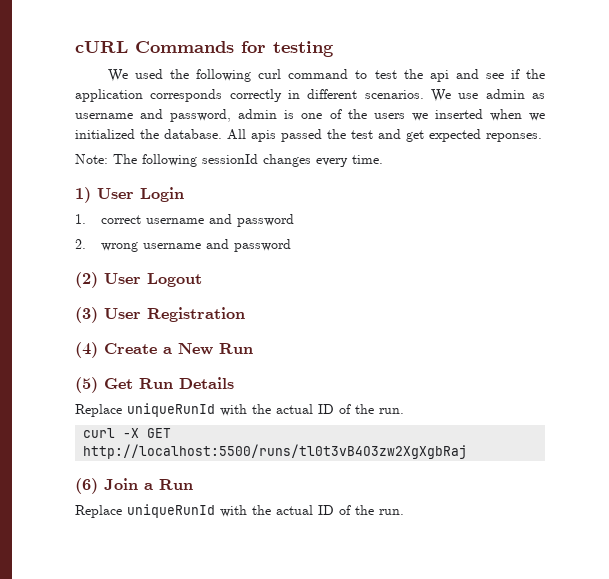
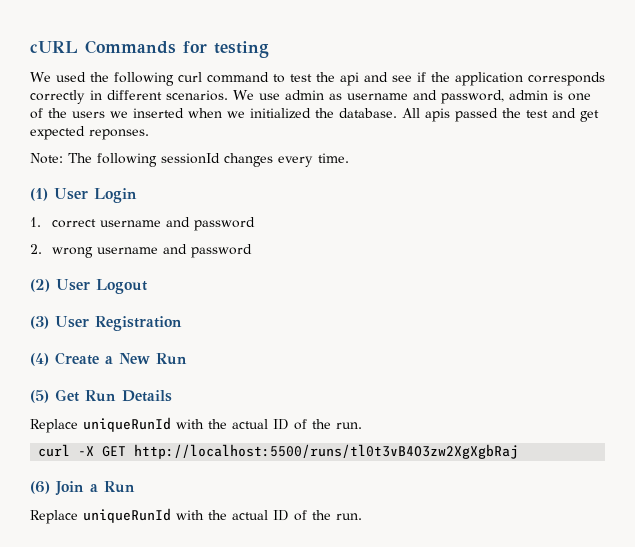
- 1) User Login
+ (1) User Login

